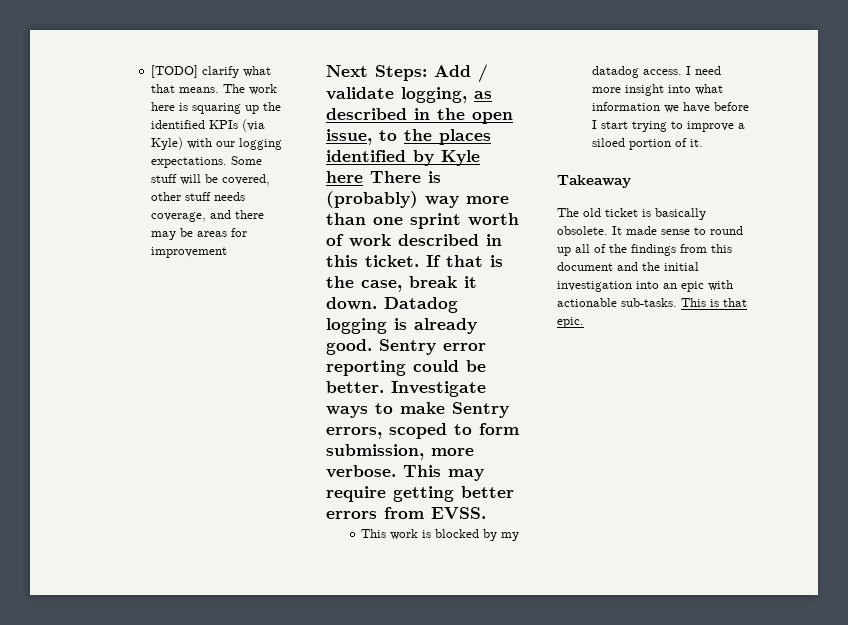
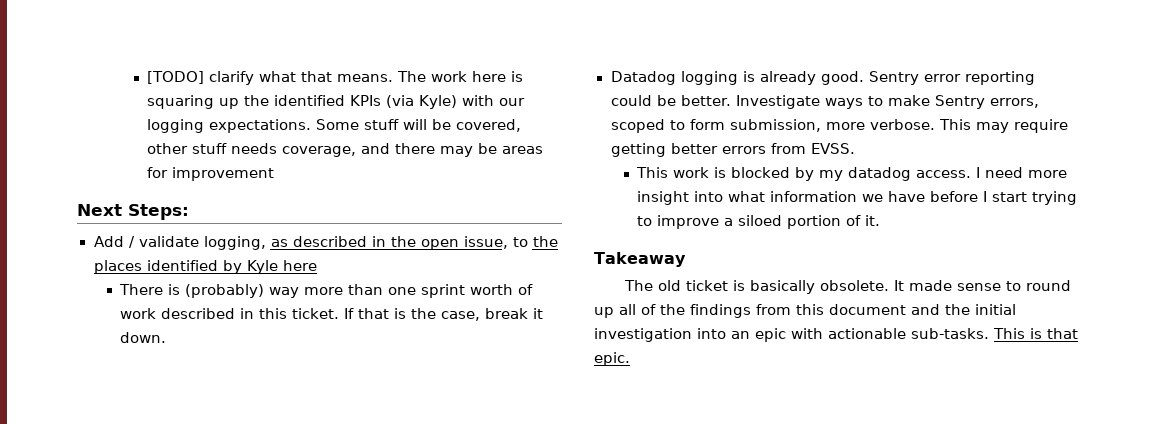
- Next Steps: Add / validate logging, as described in the open issue, to the places identified by Kyle here There is (probably) way more than one sprint worth of work described in this ticket.
+ Next Steps:
+ Add / validate logging, as described in the open issue, to the places identified by Kyle here
+ There is (probably) way more than one sprint worth of work described in this ticket.
- If that is the case, break it down. Datadog logging is already good.
+ If that is the case, break it down.
+ Datadog logging is already good.

